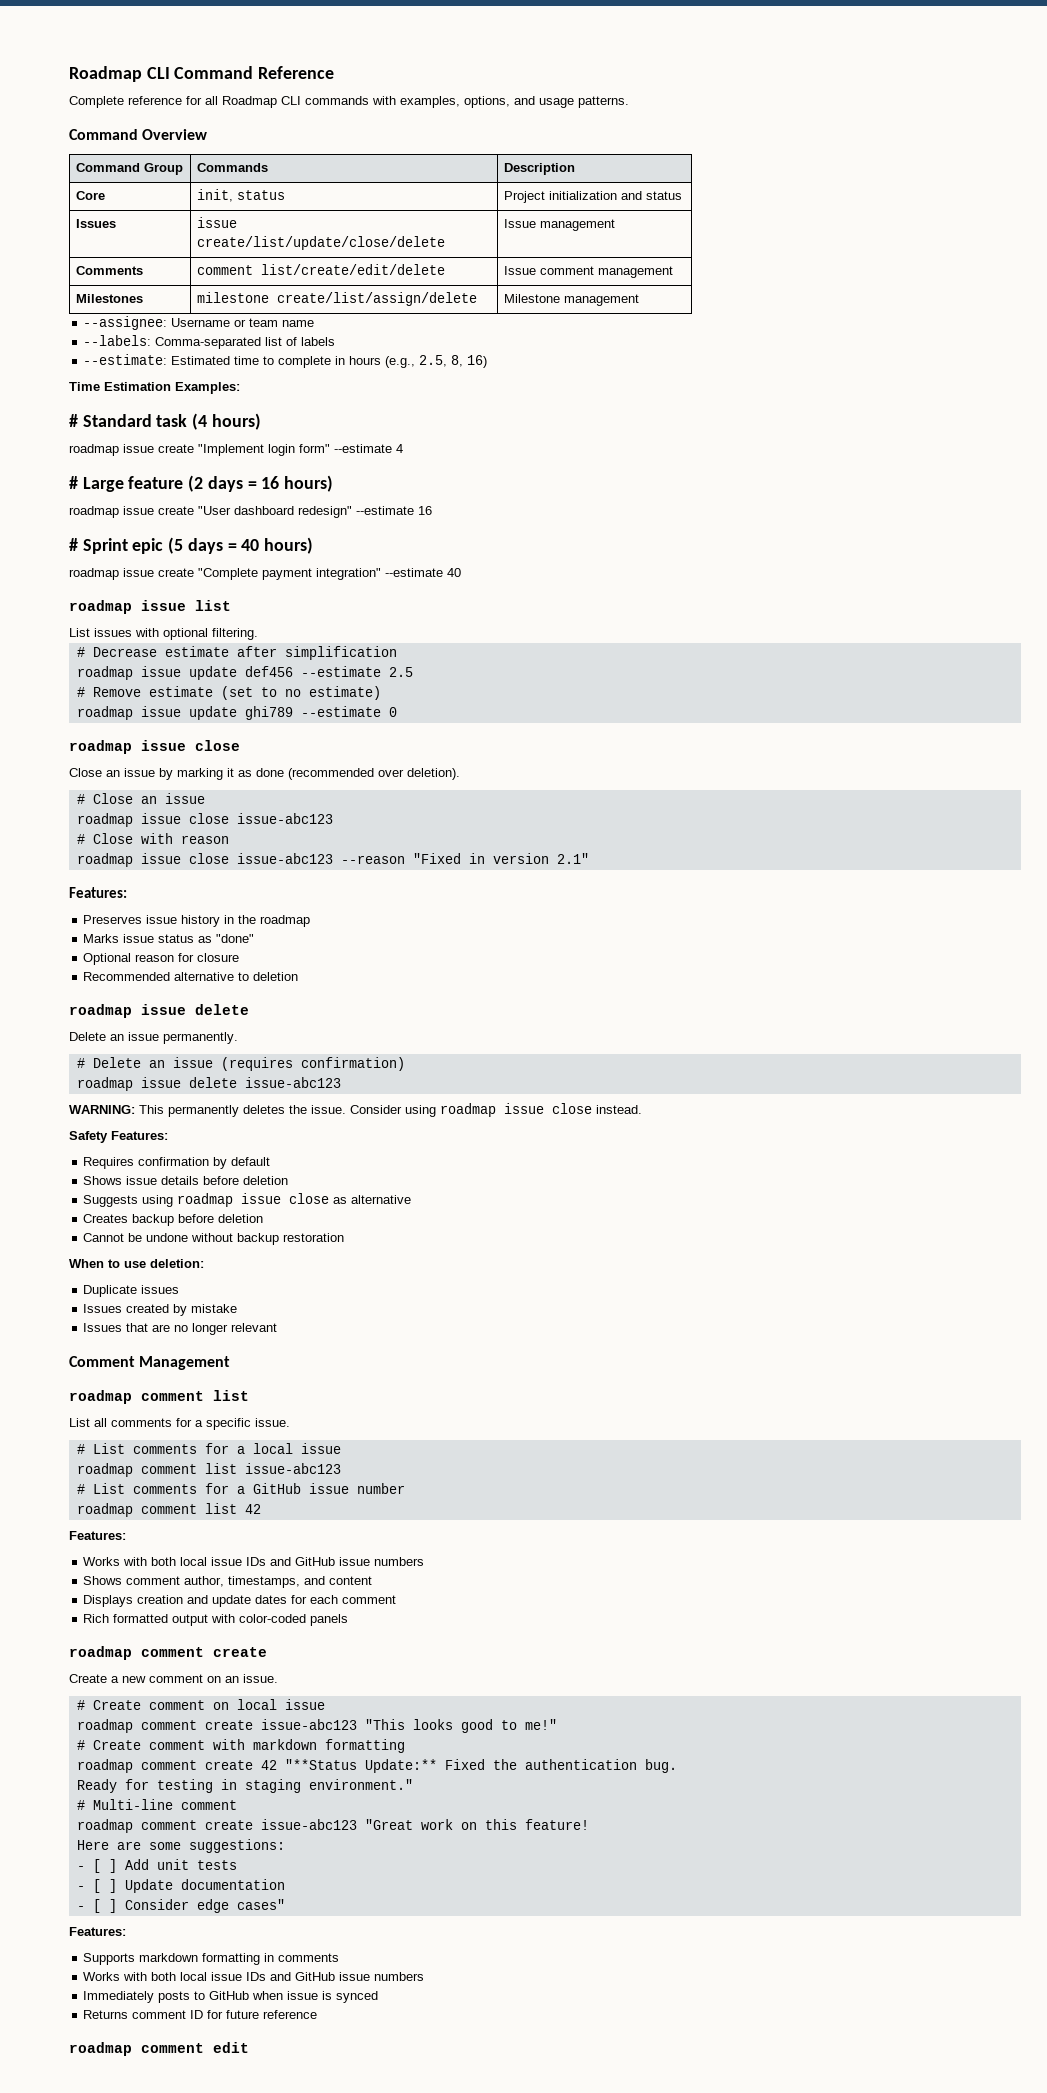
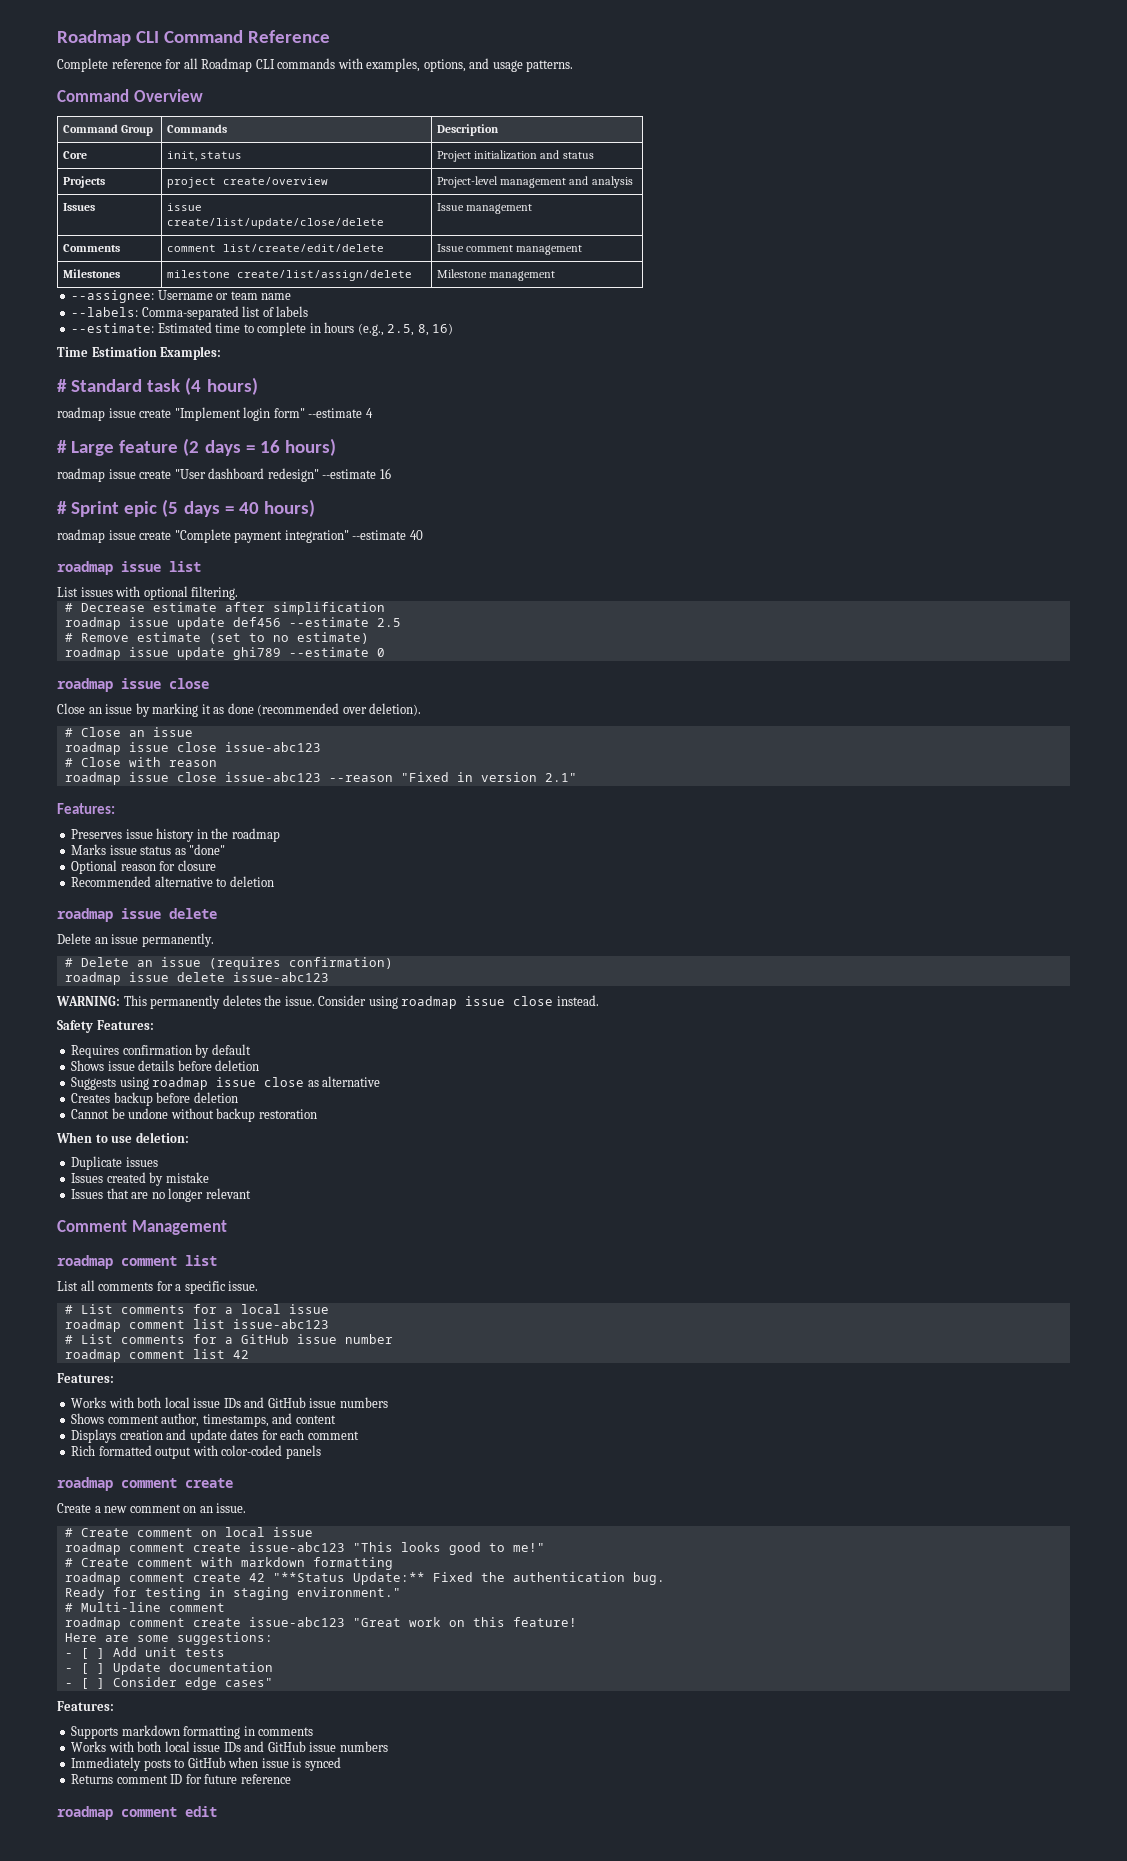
+ Projects | project create/overview | Project-level management and analysis

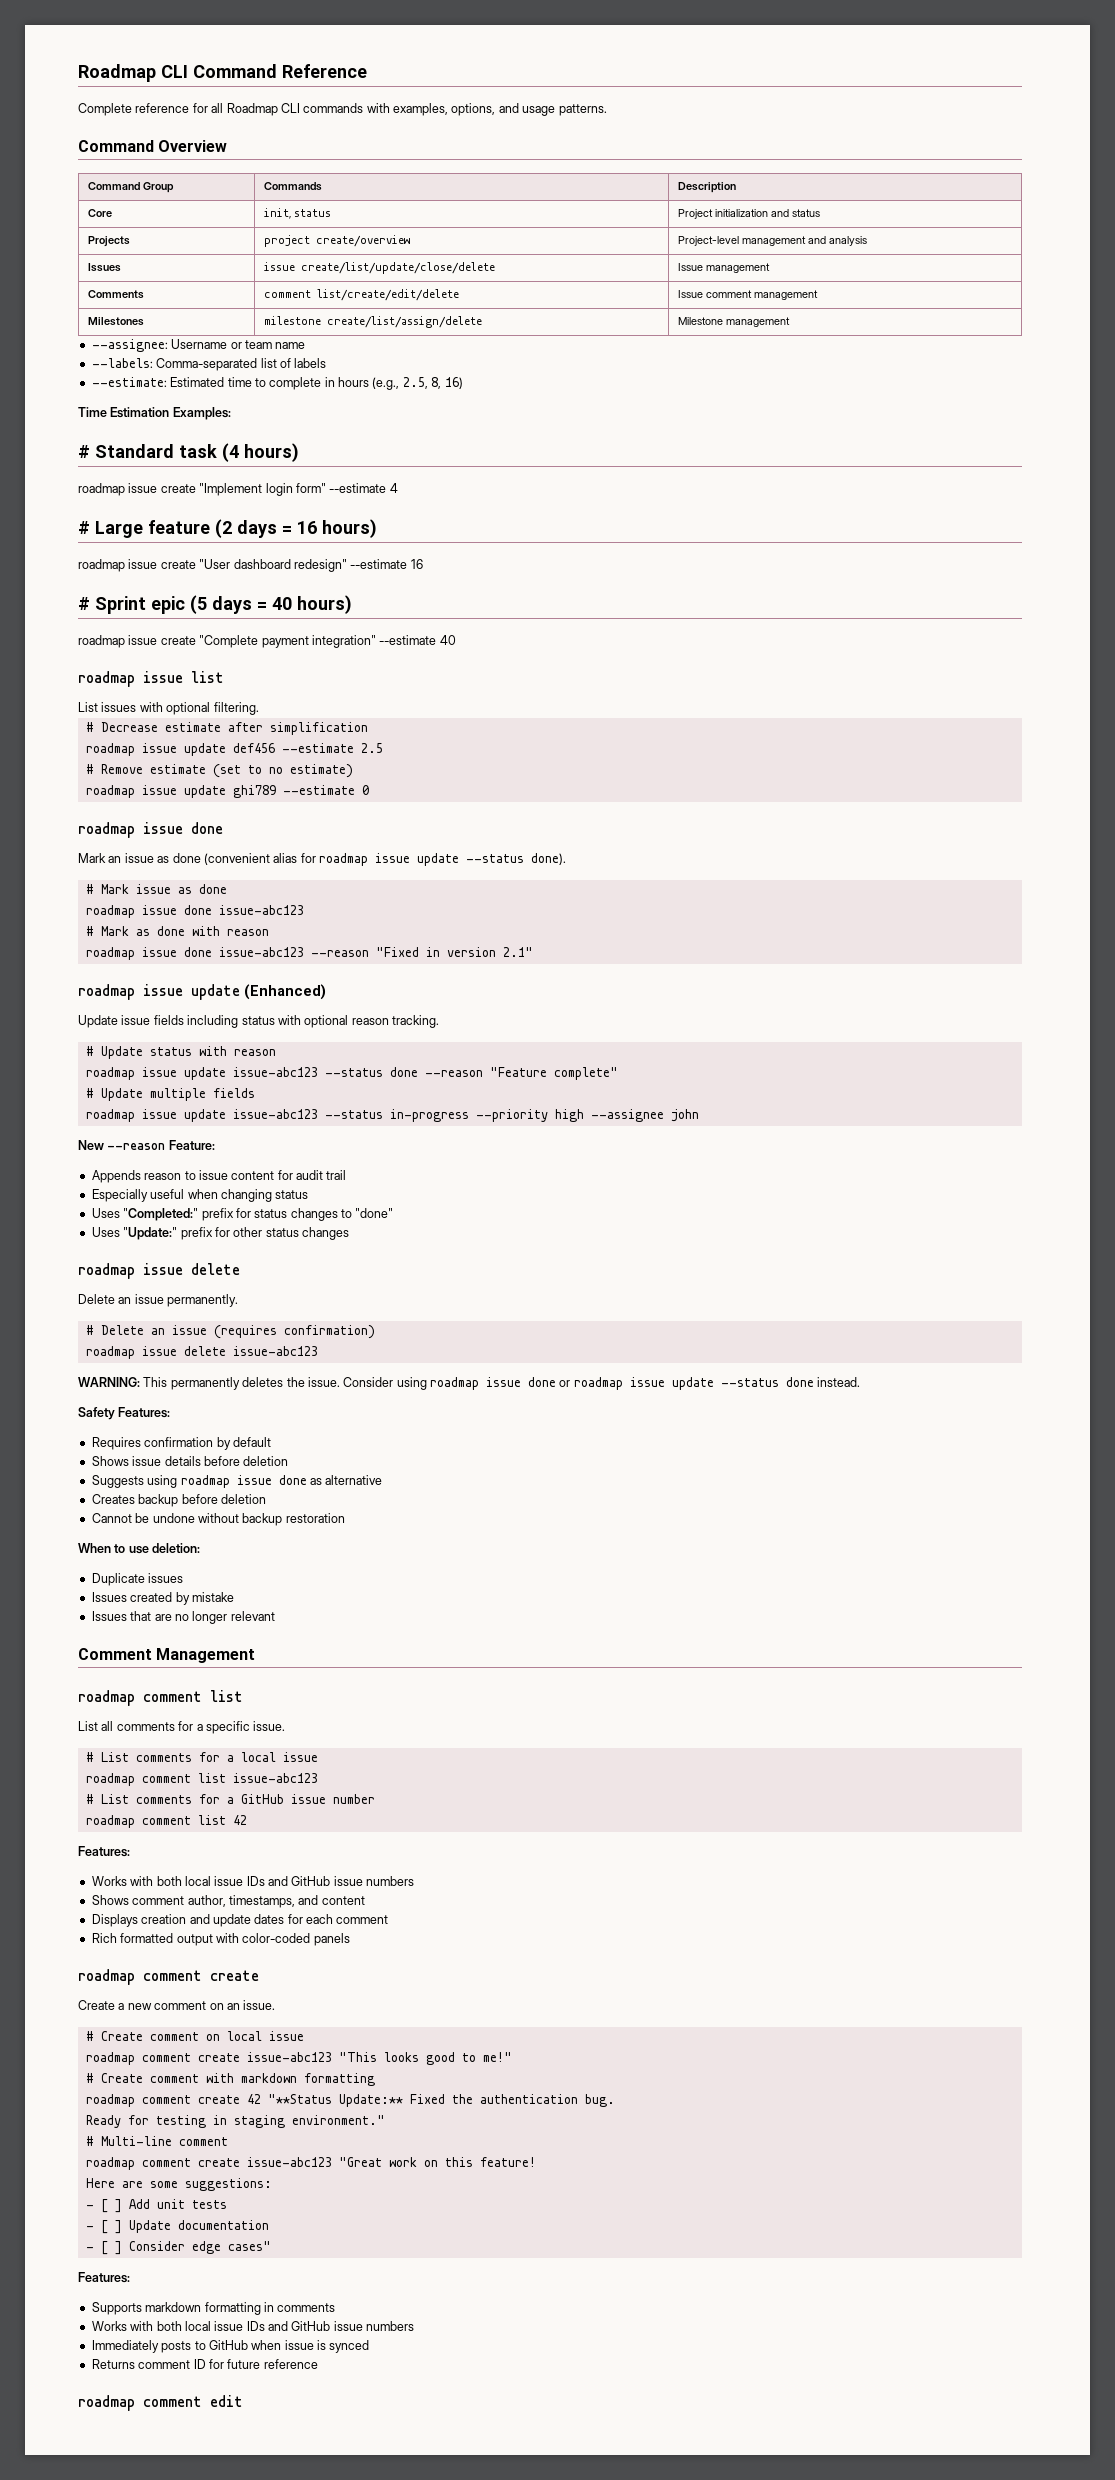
  roadmap issue update ghi789 --estimate 0
- roadmap issue close
- Close an issue by marking it as done (recommended over deletion).
- # Close an issue
- roadmap issue close issue-abc123
- # Close with reason
- roadmap issue close issue-abc123 --reason "Fixed in version 2.1"
- Features:
- Preserves issue history in the roadmap
- Marks issue status as "done"
- Optional reason for closure
- Recommended alternative to deletion
+ roadmap issue done
+ Mark an issue as done (convenient alias for roadmap issue update --status done).
+ # Mark issue as done
+ roadmap issue done issue-abc123
+ # Mark as done with reason
+ roadmap issue done issue-abc123 --reason "Fixed in version 2.1"
+ roadmap issue update (Enhanced)
+ Update issue fields including status with optional reason tracking.
+ # Update status with reason
+ roadmap issue update issue-abc123 --status done --reason "Feature complete"
+ # Update multiple fields
+ roadmap issue update issue-abc123 --status in-progress --priority high --assignee john
+ New --reason Feature:
+ Appends reason to issue content for audit trail
+ Especially useful when changing status
+ Uses "Completed:" prefix for status changes to "done"
+ Uses "Update:" prefix for other status changes
- Consider using roadmap issue close instead.
+ Consider using roadmap issue done or roadmap issue update --status done instead.
- Suggests using roadmap issue close as alternative
+ Suggests using roadmap issue done as alternative

